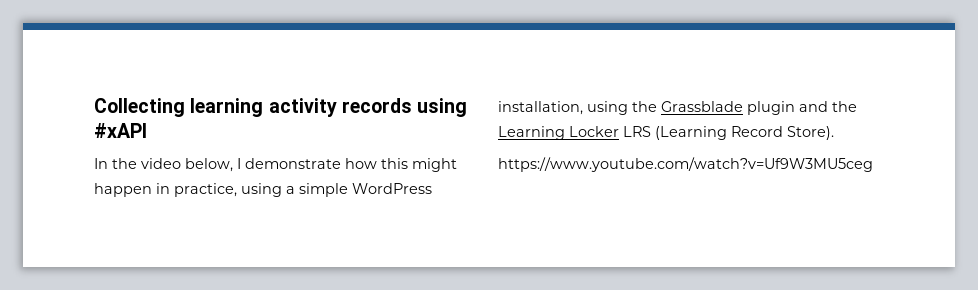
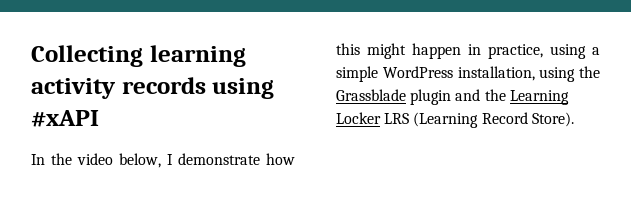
- https://www.youtube.com/watch?v=Uf9W3MU5ceg

